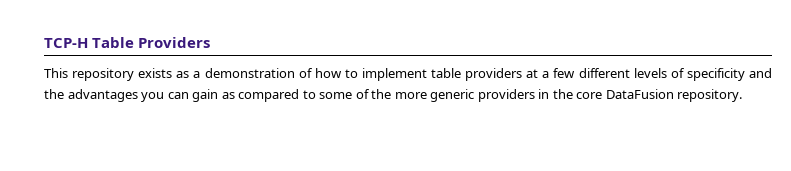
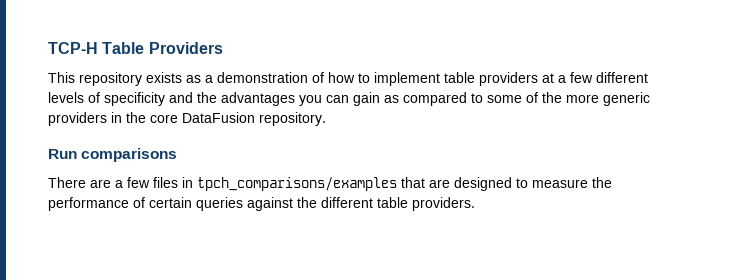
+ Run comparisons
+ There are a few files in tpch_comparisons/examples that are designed to measure the performance of certain queries against the different table providers.

